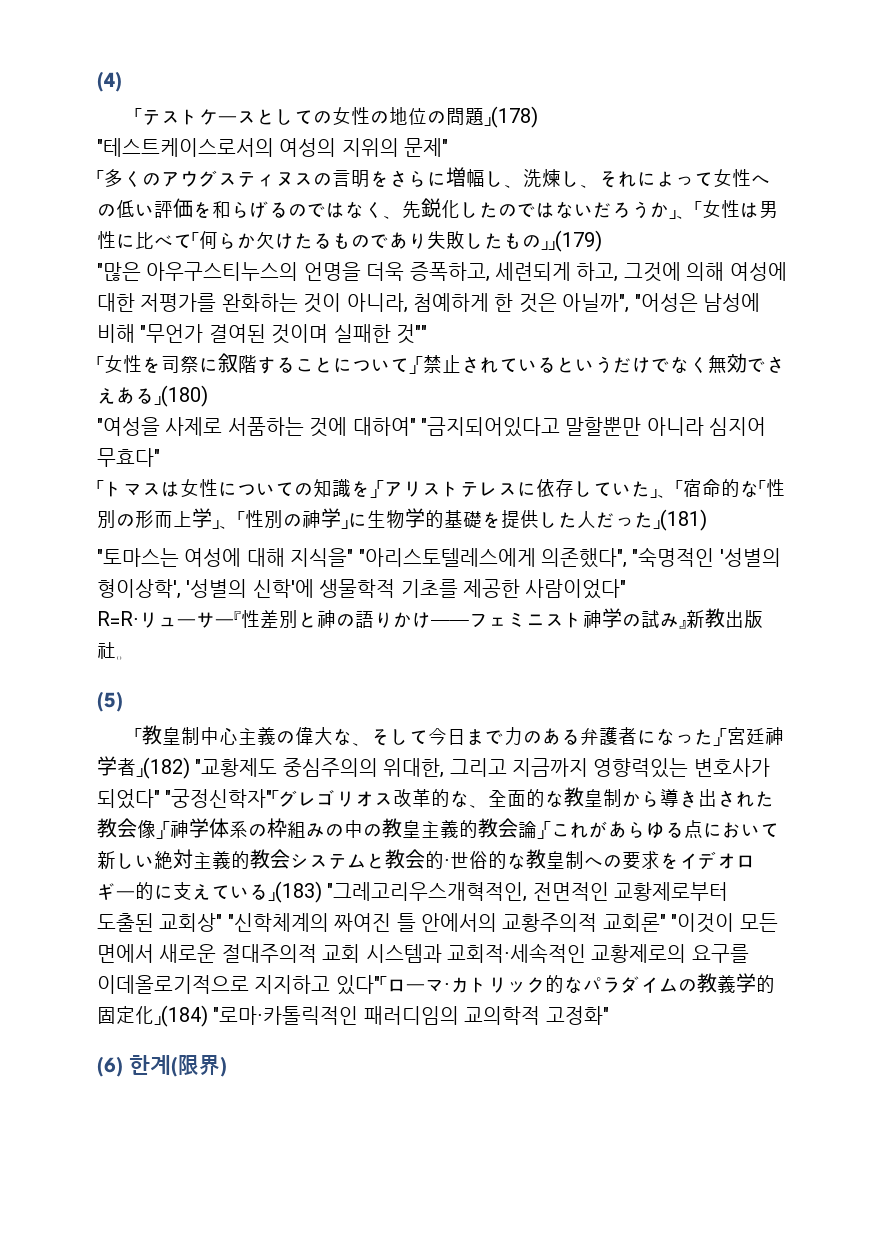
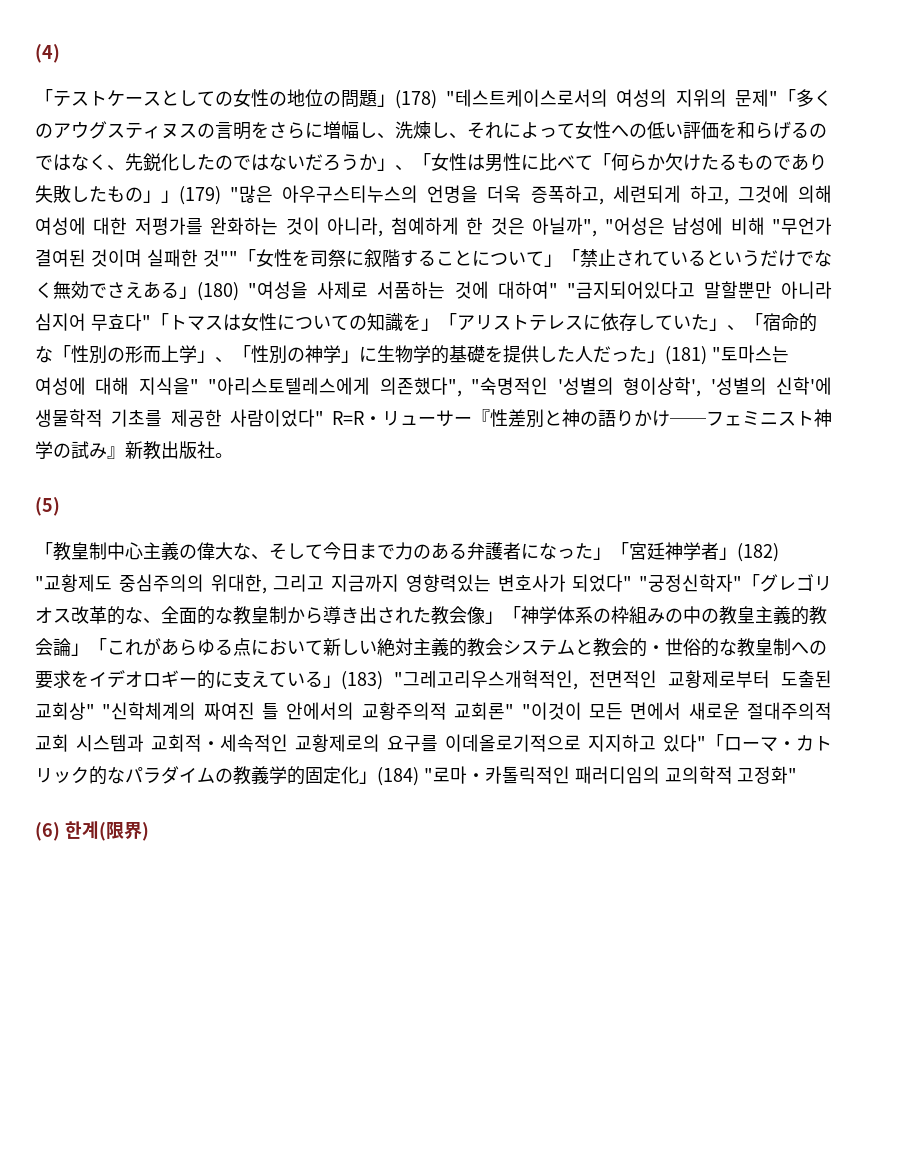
- 「テストケースとしての女性の地位の問題」(178)
- "테스트케이스로서의 여성의 지위의 문제"
- 「多くのアウグスティヌスの言明をさらに増幅し、洗煉し、それによって女性への低い評価を和らげるのではなく、先鋭化したのではないだろうか」、「女性は男性に比べて「何らか欠けたるものであり失敗したもの」」(179)
- "많은 아우구스티누스의 언명을 더욱 증폭하고, 세련되게 하고, 그것에 의해 여성에 대한 저평가를 완화하는 것이 아니라, 첨예하게 한 것은 아닐까", "어성은 남성에 비해 "무언가 결여된 것이며 실패한 것""
- 「女性を司祭に叙階することについて」「禁止されているというだけでなく無効でさえある」(180)
- "여성을 사제로 서품하는 것에 대하여" "금지되어있다고 말할뿐만 아니라 심지어 무효다"
- 「トマスは女性についての知識を」「アリストテレスに依存していた」、「宿命的な「性別の形而上学」、「性別の神学」に生物学的基礎を提供した人だった」(181)
- "토마스는 여성에 대해 지식을" "아리스토텔레스에게 의존했다", "숙명적인 '성별의 형이상학', '성별의 신학'에 생물학적 기초를 제공한 사람이었다"
- R=R・リューサー『性差別と神の語りかけ──フェミニスト神学の試み』新教出版社。
+ 「テストケースとしての女性の地位の問題」(178) "테스트케이스로서의 여성의 지위의 문제"「多くのアウグスティヌスの言明をさらに増幅し、洗煉し、それによって女性への低い評価を和らげるのではなく、先鋭化したのではないだろうか」、「女性は男性に比べて「何らか欠けたるものであり失敗したもの」」(179) "많은 아우구스티누스의 언명을 더욱 증폭하고, 세련되게 하고, 그것에 의해 여성에 대한 저평가를 완화하는 것이 아니라, 첨예하게 한 것은 아닐까", "어성은 남성에 비해 "무언가 결여된 것이며 실패한 것""「女性を司祭に叙階することについて」「禁止されているというだけでなく無効でさえある」(180) "여성을 사제로 서품하는 것에 대하여" "금지되어있다고 말할뿐만 아니라 심지어 무효다"「トマスは女性についての知識を」「アリストテレスに依存していた」、「宿命的な「性別の形而上学」、「性別の神学」に生物学的基礎を提供した人だった」(181) "토마스는 여성에 대해 지식을" "아리스토텔레스에게 의존했다", "숙명적인 '성별의 형이상학', '성별의 신학'에 생물학적 기초를 제공한 사람이었다" R=R・リューサー『性差別と神の語りかけ──フェミニスト神学の試み』新教出版社。

